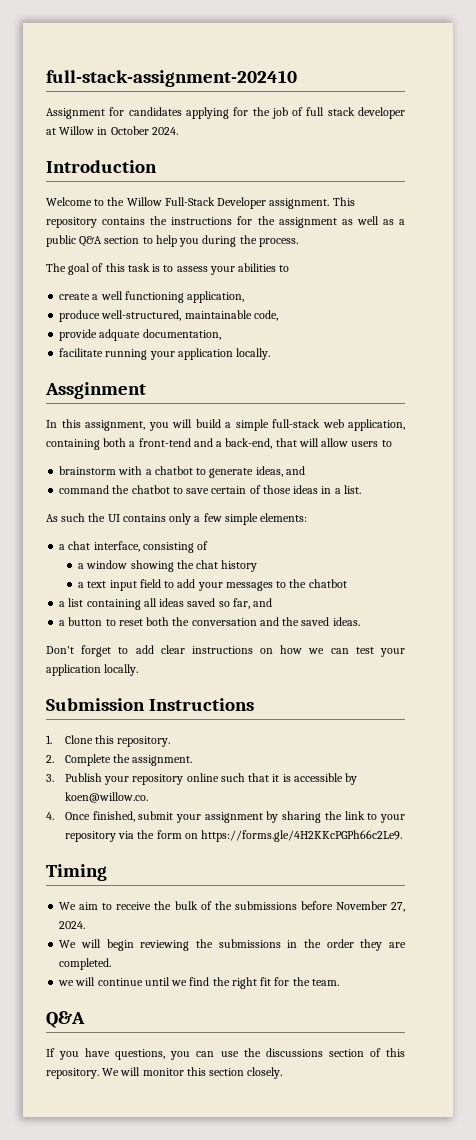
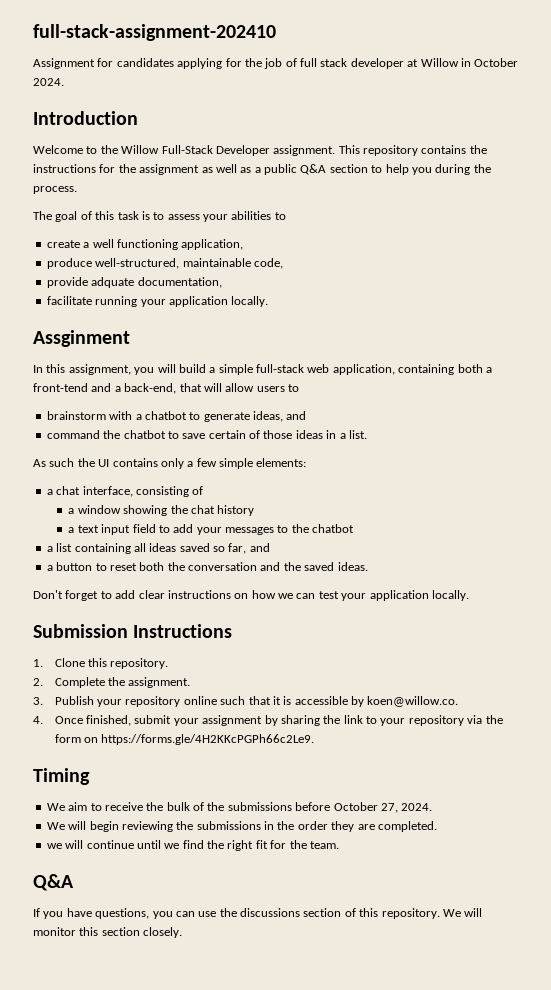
- We aim to receive the bulk of the submissions before November 27, 2024.
+ We aim to receive the bulk of the submissions before October 27, 2024.

